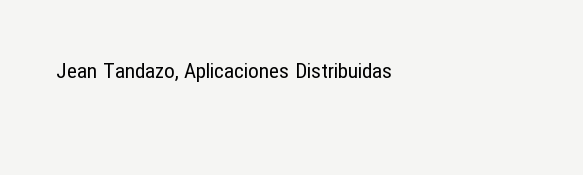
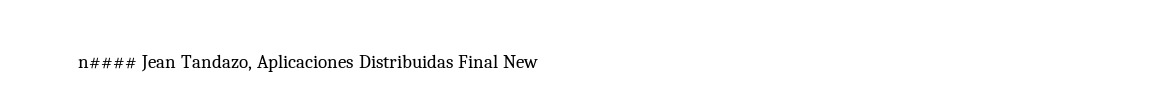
- Jean Tandazo, Aplicaciones Distribuidas
+ n#### Jean Tandazo, Aplicaciones Distribuidas Final New

